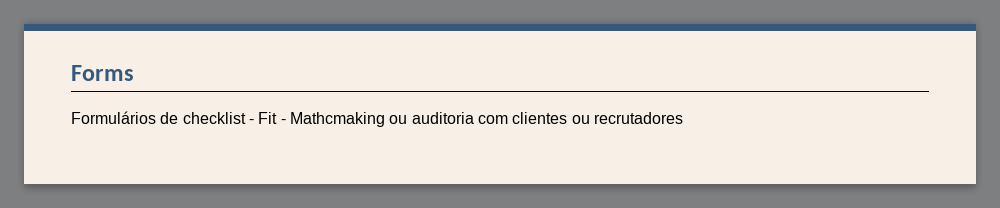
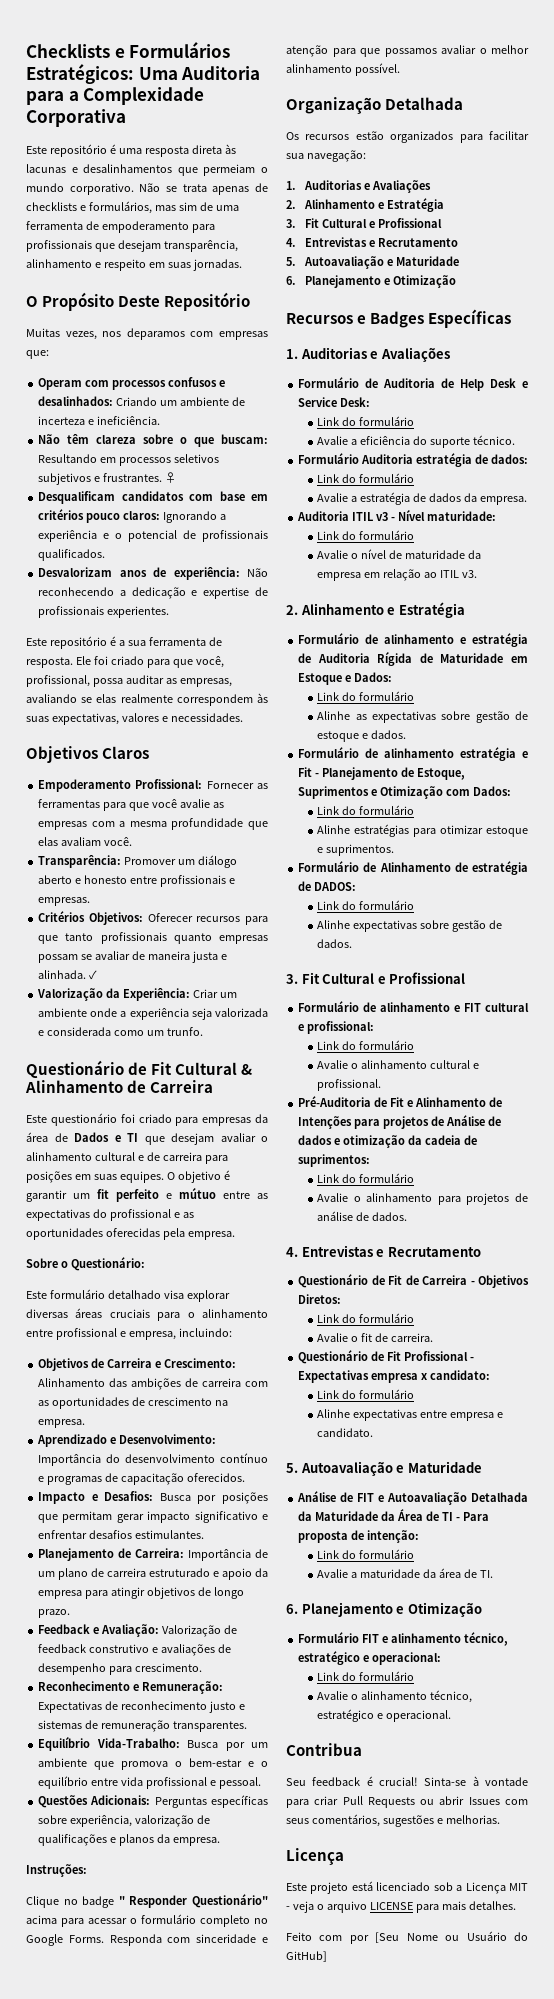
- Forms
- Formulários de checklist - Fit - Mathcmaking ou auditoria com clientes ou recrutadores
+ Checklists e Formulários Estratégicos: Uma Auditoria para a Complexidade Corporativa
+ Este repositório é uma resposta direta às lacunas e desalinhamentos que permeiam o mundo corporativo. Não se trata apenas de checklists e formulários, mas sim de uma ferramenta de empoderamento para profissionais que desejam transparência, alinhamento e respeito em suas jornadas.
+ O Propósito Deste Repositório
+ Muitas vezes, nos deparamos com empresas que:
+ Operam com processos confusos e desalinhados: Criando um ambiente de incerteza e ineficiência.
+ Não têm clareza sobre o que buscam: Resultando em processos seletivos subjetivos e frustrantes. ♀
+ Desqualificam candidatos com base em critérios pouco claros: Ignorando a experiência e o potencial de profissionais qualificados.
+ Desvalorizam anos de experiência: Não reconhecendo a dedicação e expertise de profissionais experientes.
+ Este repositório é a sua ferramenta de resposta. Ele foi criado para que você, profissional, possa auditar as empresas, avaliando se elas realmente correspondem às suas expectativas, valores e necessidades.
+ Objetivos Claros
+ Empoderamento Profissional: Fornecer as ferramentas para que você avalie as empresas com a mesma profundidade que elas avaliam você.
+ Transparência: Promover um diálogo aberto e honesto entre profissionais e empresas.
+ Critérios Objetivos: Oferecer recursos para que tanto profissionais quanto empresas possam se avaliar de maneira justa e alinhada. ✓
+ Valorização da Experiência: Criar um ambiente onde a experiência seja valorizada e considerada como um trunfo.
+ Questionário de Fit Cultural & Alinhamento de Carreira
+ Este questionário foi criado para empresas da área de Dados e TI que desejam avaliar o alinhamento cultural e de carreira para posições em suas equipes. O objetivo é garantir um fit perfeito e mútuo entre as expectativas do profissional e as oportunidades oferecidas pela empresa.
+ Sobre o Questionário:
+ Este formulário detalhado visa explorar diversas áreas cruciais para o alinhamento entre profissional e empresa, incluindo:
+ Objetivos de Carreira e Crescimento: Alinhamento das ambições de carreira com as oportunidades de crescimento na empresa.
+ Aprendizado e Desenvolvimento: Importância do desenvolvimento contínuo e programas de capacitação oferecidos.
+ Impacto e Desafios: Busca por posições que permitam gerar impacto significativo e enfrentar desafios estimulantes.
+ Planejamento de Carreira: Importância de um plano de carreira estruturado e apoio da empresa para atingir objetivos de longo prazo.
+ Feedback e Avaliação: Valorização de feedback construtivo e avaliações de desempenho para crescimento.
+ Reconhecimento e Remuneração: Expectativas de reconhecimento justo e sistemas de remuneração transparentes.
+ Equilíbrio Vida-Trabalho: Busca por um ambiente que promova o bem-estar e o equilíbrio entre vida profissional e pessoal.
+ Questões Adicionais: Perguntas específicas sobre experiência, valorização de qualificações e planos da empresa.
+ Instruções:
+ Clique no badge " Responder Questionário" acima para acessar o formulário completo no Google Forms. Responda com sinceridade e atenção para que possamos avaliar o melhor alinhamento possível.
+ Organização Detalhada
+ Os recursos estão organizados para facilitar sua navegação:
+ 1. Auditorias e Avaliações
+ 2. Alinhamento e Estratégia
+ 3. Fit Cultural e Profissional
+ 4. Entrevistas e Recrutamento
+ 5. Autoavaliação e Maturidade
+ 6. Planejamento e Otimização
+ Recursos e Badges Específicas
+ 1. Auditorias e Avaliações
+ Formulário de Auditoria de Help Desk e Service Desk:
+ Link do formulário
+ Avalie a eficiência do suporte técnico.
+ Formulário Auditoria estratégia de dados:
+ Link do formulário
+ Avalie a estratégia de dados da empresa.
+ Auditoria ITIL v3 - Nível maturidade:
+ Link do formulário
+ Avalie o nível de maturidade da empresa em relação ao ITIL v3.
+ 2. Alinhamento e Estratégia
+ Formulário de alinhamento e estratégia de Auditoria Rígida de Maturidade em Estoque e Dados:
+ Link do formulário
+ Alinhe as expectativas sobre gestão de estoque e dados.
+ Formulário de alinhamento estratégia e Fit - Planejamento de Estoque, Suprimentos e Otimização com Dados:
+ Link do formulário
+ Alinhe estratégias para otimizar estoque e suprimentos.
+ Formulário de Alinhamento de estratégia de DADOS:
+ Link do formulário
+ Alinhe expectativas sobre gestão de dados.
+ 3. Fit Cultural e Profissional
+ Formulário de alinhamento e FIT cultural e profissional:
+ Link do formulário
+ Avalie o alinhamento cultural e profissional.
+ Pré-Auditoria de Fit e Alinhamento de Intenções para projetos de Análise de dados e otimização da cadeia de suprimentos:
+ Link do formulário
+ Avalie o alinhamento para projetos de análise de dados.
+ 4. Entrevistas e Recrutamento
+ Questionário de Fit de Carreira - Objetivos Diretos:
+ Link do formulário
+ Avalie o fit de carreira.
+ Questionário de Fit Profissional - Expectativas empresa x candidato:
+ Link do formulário
+ Alinhe expectativas entre empresa e candidato.
+ 5. Autoavaliação e Maturidade
+ Análise de FIT e Autoavaliação Detalhada da Maturidade da Área de TI - Para proposta de intenção:
+ Link do formulário
+ Avalie a maturidade da área de TI.
+ 6. Planejamento e Otimização
+ Formulário FIT e alinhamento técnico, estratégico e operacional:
+ Link do formulário
+ Avalie o alinhamento técnico, estratégico e operacional.
+ Contribua
+ Seu feedback é crucial! Sinta-se à vontade para criar Pull Requests ou abrir Issues com seus comentários, sugestões e melhorias.
+ Licença
+ Este projeto está licenciado sob a Licença MIT - veja o arquivo LICENSE para mais detalhes.
+ Feito com por [Seu Nome ou Usuário do GitHub]

